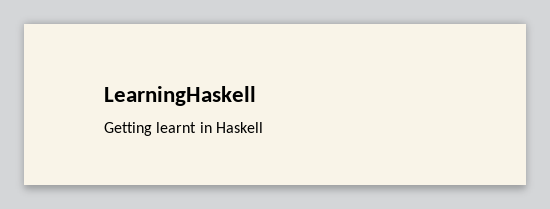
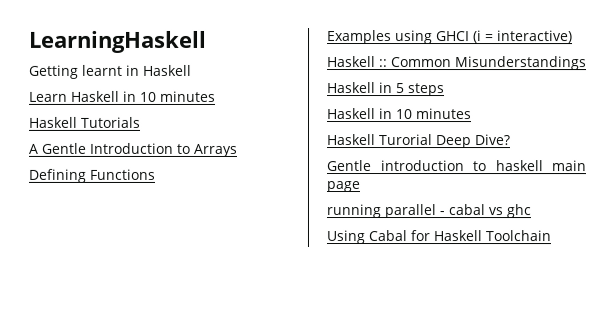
+ Learn Haskell in 10 minutes
+ Haskell Tutorials
+ A Gentle Introduction to Arrays
+ Defining Functions
+ Examples using GHCI (i = interactive)
+ Haskell :: Common Misunderstandings
+ Haskell in 5 steps
+ Haskell in 10 minutes
+ Haskell Turorial Deep Dive?
+ Gentle introduction to haskell main page
+ running parallel - cabal vs ghc
+ Using Cabal for Haskell Toolchain

